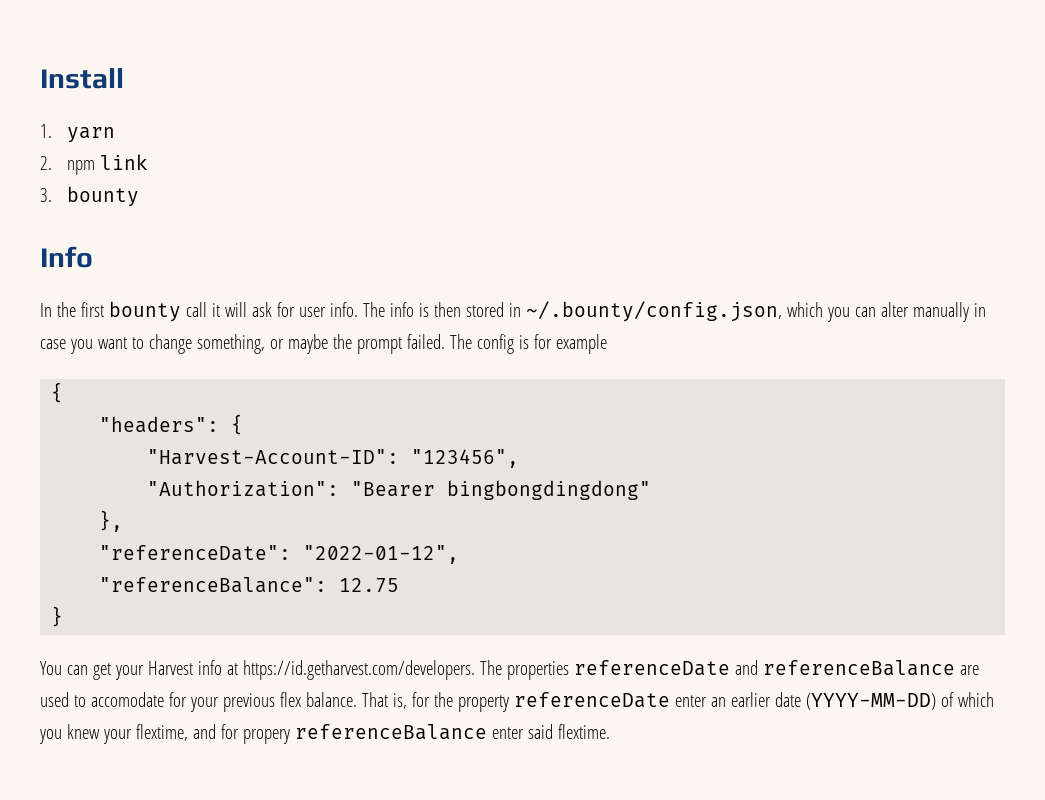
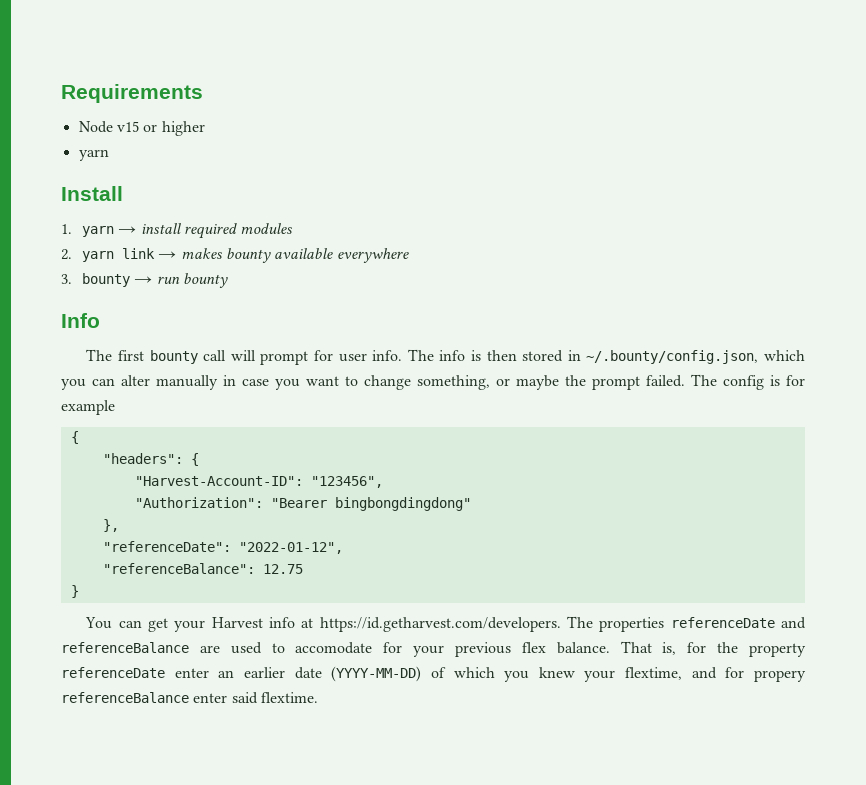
+ Requirements
+ Node v15 or higher
+ yarn
- 1. yarn
+ 1. yarn → install required modules
- 2. npm link
+ 2. yarn link → makes bounty available everywhere
- 3. bounty
+ 3. bounty → run bounty
- In the first bounty call it will ask for user info.
+ The first bounty call will prompt for user info.

